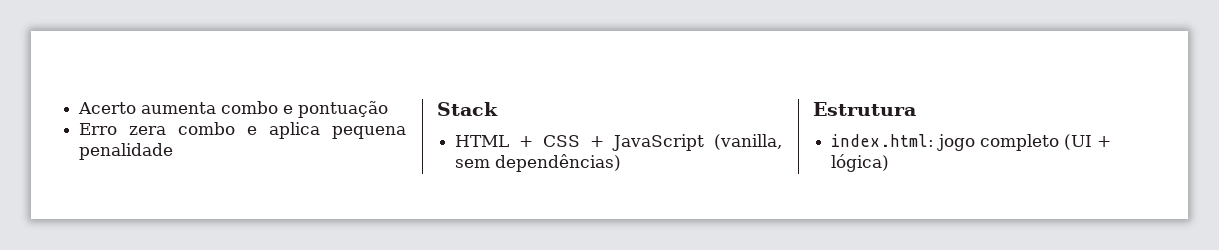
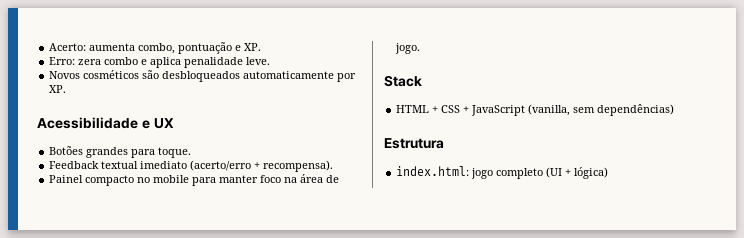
- Acerto aumenta combo e pontuação
- Erro zera combo e aplica pequena penalidade
+ Acerto: aumenta combo, pontuação e XP.
+ Erro: zera combo e aplica penalidade leve.
+ Novos cosméticos são desbloqueados automaticamente por XP.
+ Acessibilidade e UX
+ Botões grandes para toque.
+ Feedback textual imediato (acerto/erro + recompensa).
+ Painel compacto no mobile para manter foco na área de jogo.

